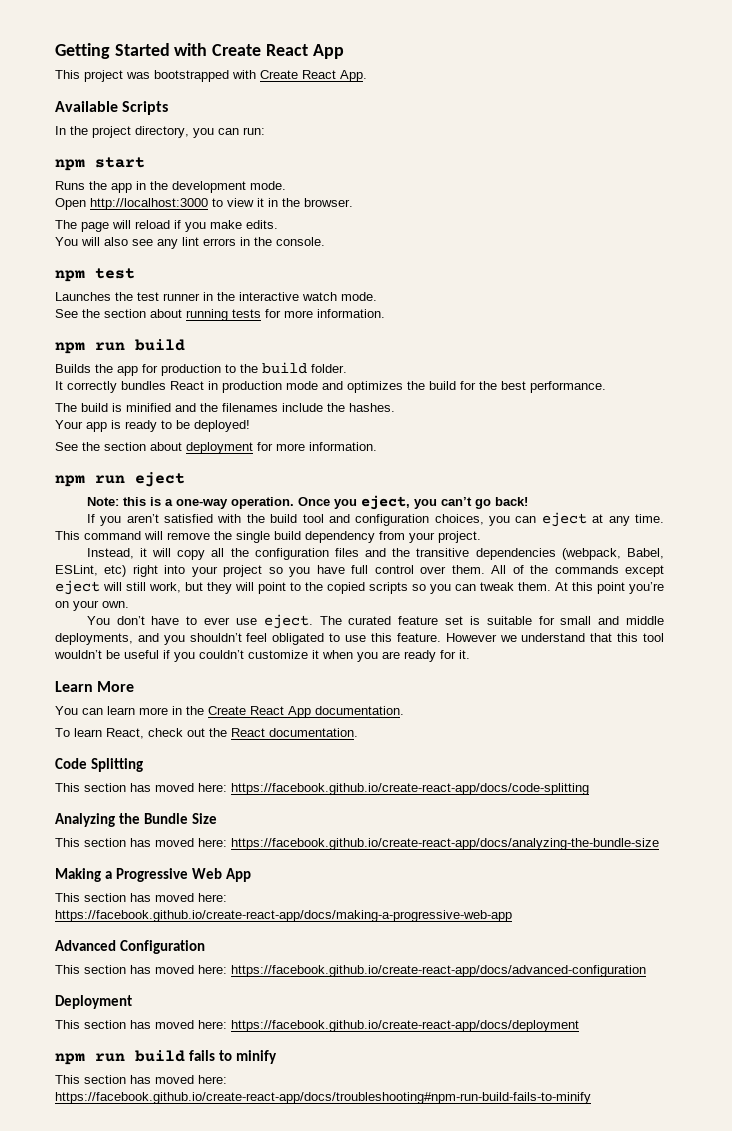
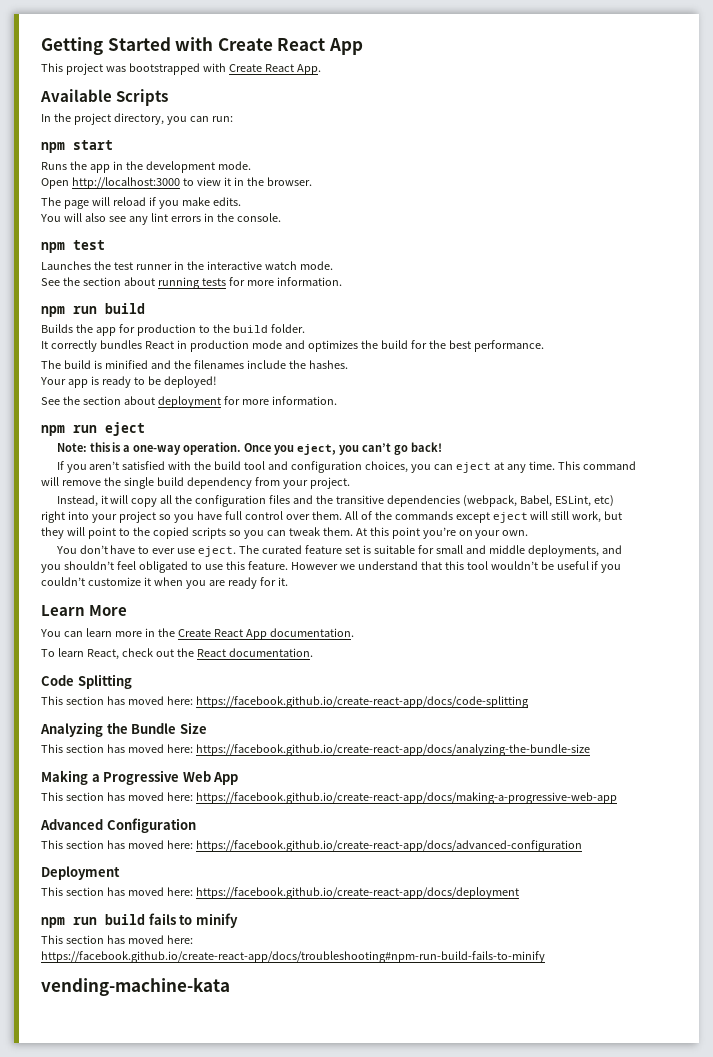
+ vending-machine-kata

